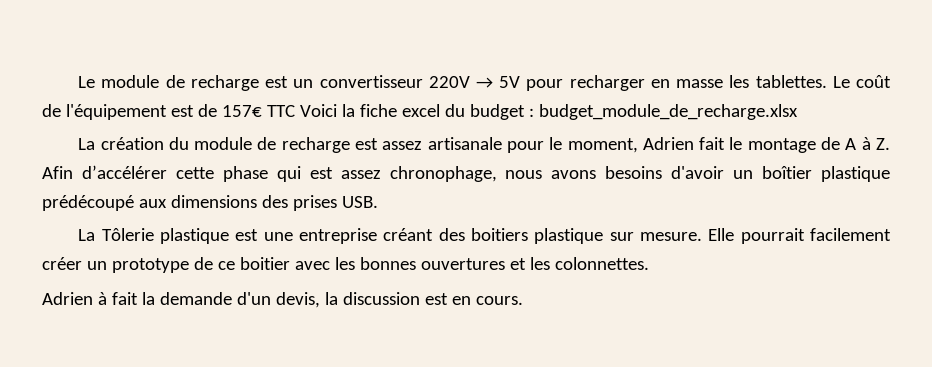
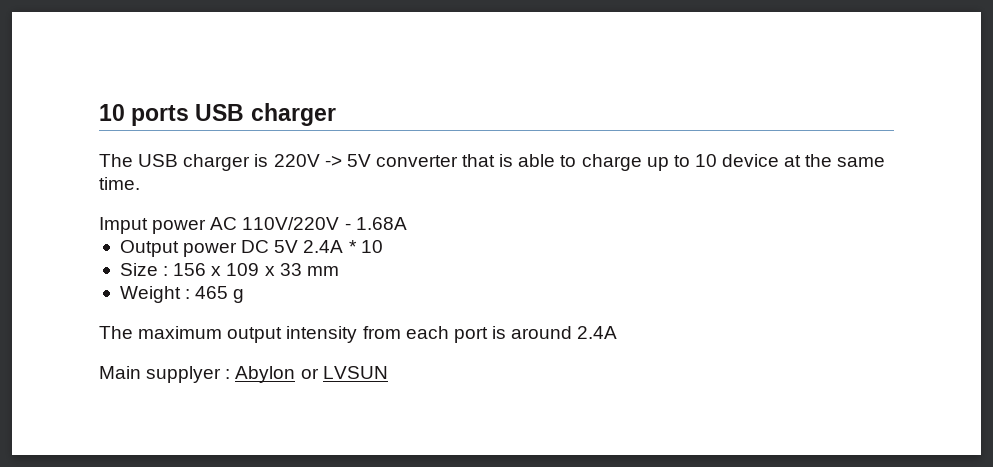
- Le module de recharge est un convertisseur 220V → 5V pour recharger en masse les tablettes. Le coût de l'équipement est de 157€ TTC Voici la fiche excel du budget : budget_module_de_recharge.xlsx
- La création du module de recharge est assez artisanale pour le moment, Adrien fait le montage de A à Z. Afin d’accélérer cette phase qui est assez chronophage, nous avons besoins d'avoir un boîtier plastique prédécoupé aux dimensions des prises USB.
- La Tôlerie plastique est une entreprise créant des boitiers plastique sur mesure. Elle pourrait facilement créer un prototype de ce boitier avec les bonnes ouvertures et les colonnettes.
- Adrien à fait la demande d'un devis, la discussion est en cours.
+ 10 ports USB charger
+ The USB charger is 220V -> 5V converter that is able to charge up to 10 device at the same time.
+ Imput power AC 110V/220V - 1.68A
+ Output power DC 5V 2.4A * 10
+ Size : 156 x 109 x 33 mm
+ Weight : 465 g
+ The maximum output intensity from each port is around 2.4A
+ Main supplyer : Abylon or LVSUN

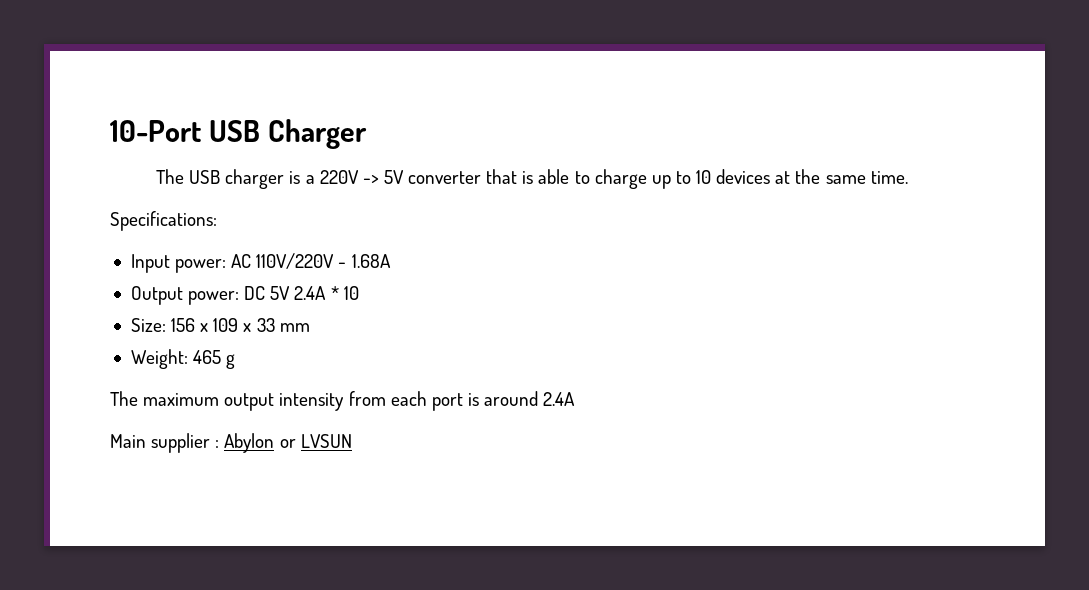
- 10 ports USB charger
+ 10-Port USB Charger
- The USB charger is 220V -> 5V converter that is able to charge up to 10 device at the same time.
+ The USB charger is a 220V -> 5V converter that is able to charge up to 10 devices at the same time.
- Imput power AC 110V/220V - 1.68A
+ Specifications:
+ Input power: AC 110V/220V - 1.68A
- Output power DC 5V 2.4A * 10
+ Output power: DC 5V 2.4A * 10
- Size : 156 x 109 x 33 mm
+ Size: 156 x 109 x 33 mm
- Weight : 465 g
+ Weight: 465 g
- Main supplyer : Abylon or LVSUN
+ Main supplier : Abylon or LVSUN

